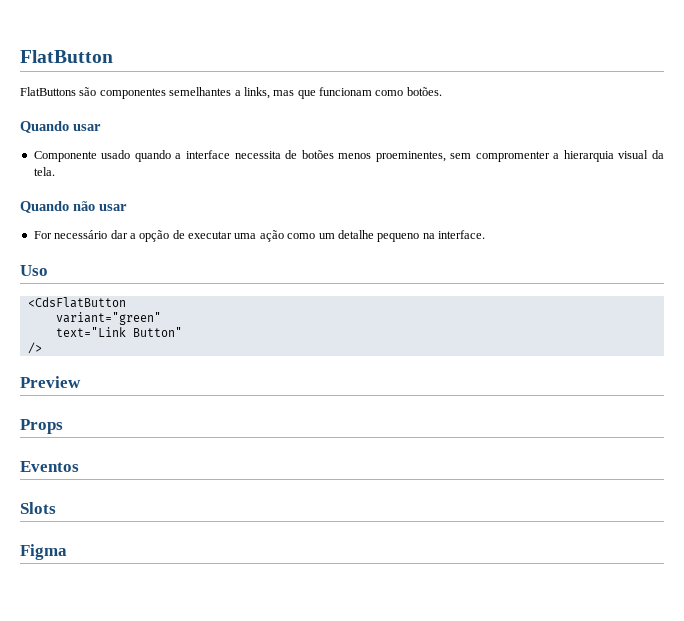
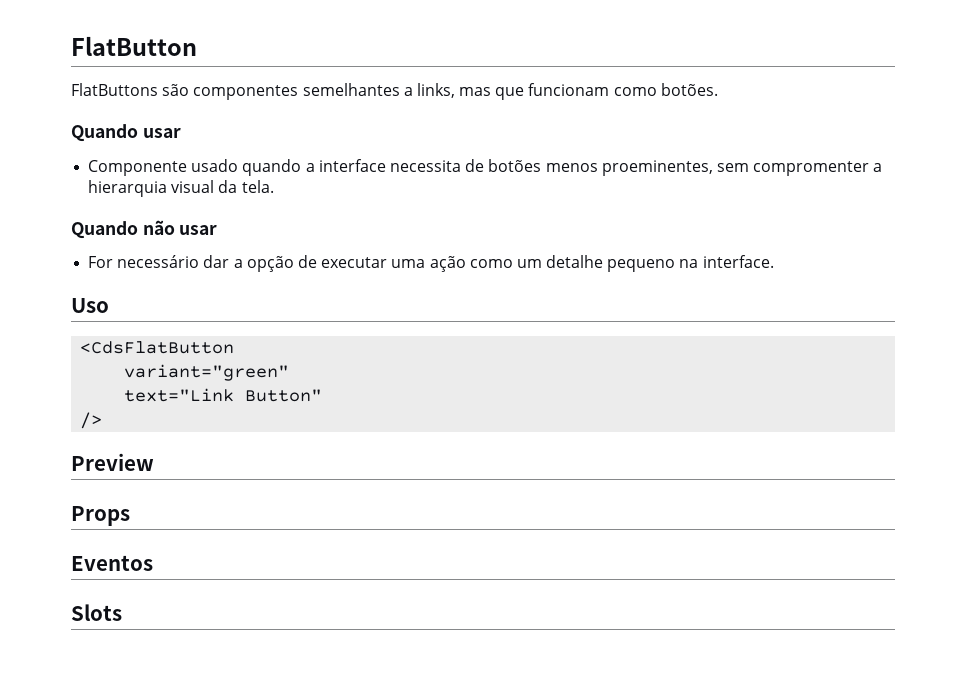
- Figma

